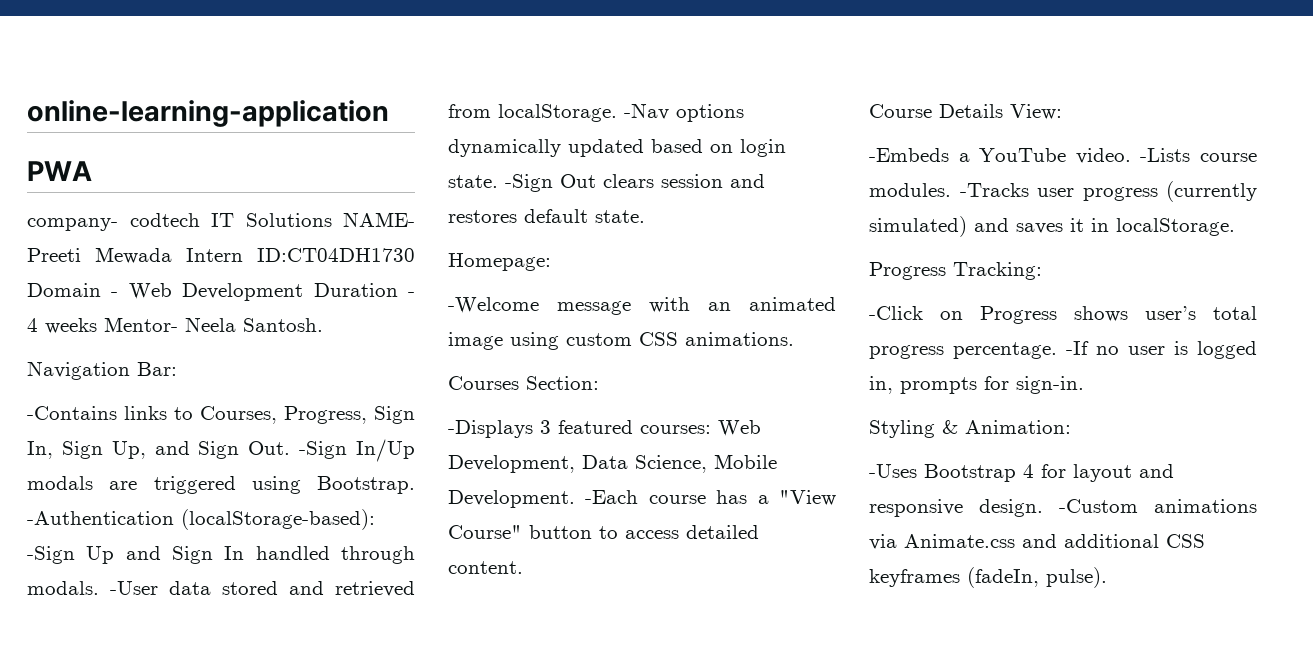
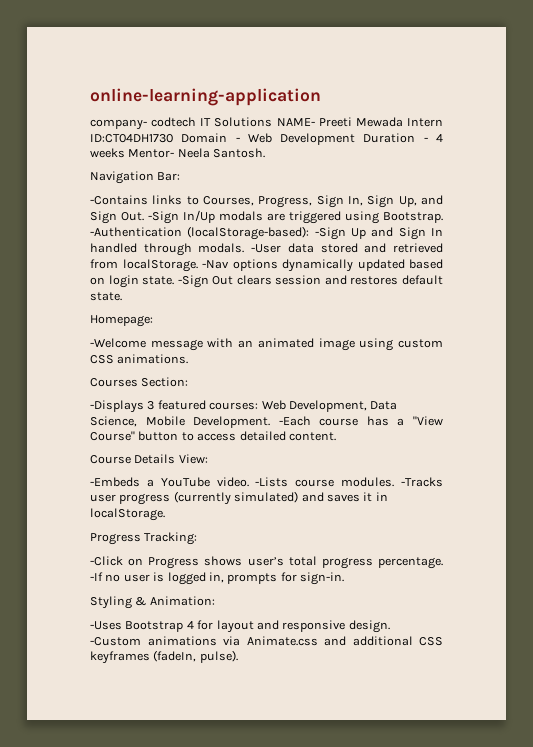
- PWA

